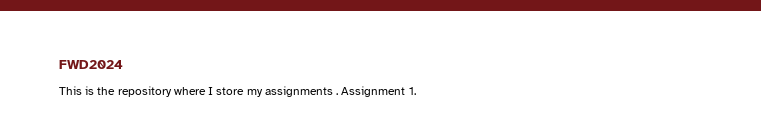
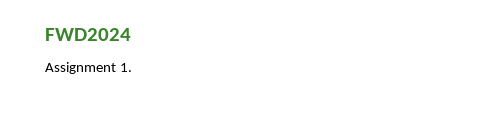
- This is the repository where I store my assignments .

